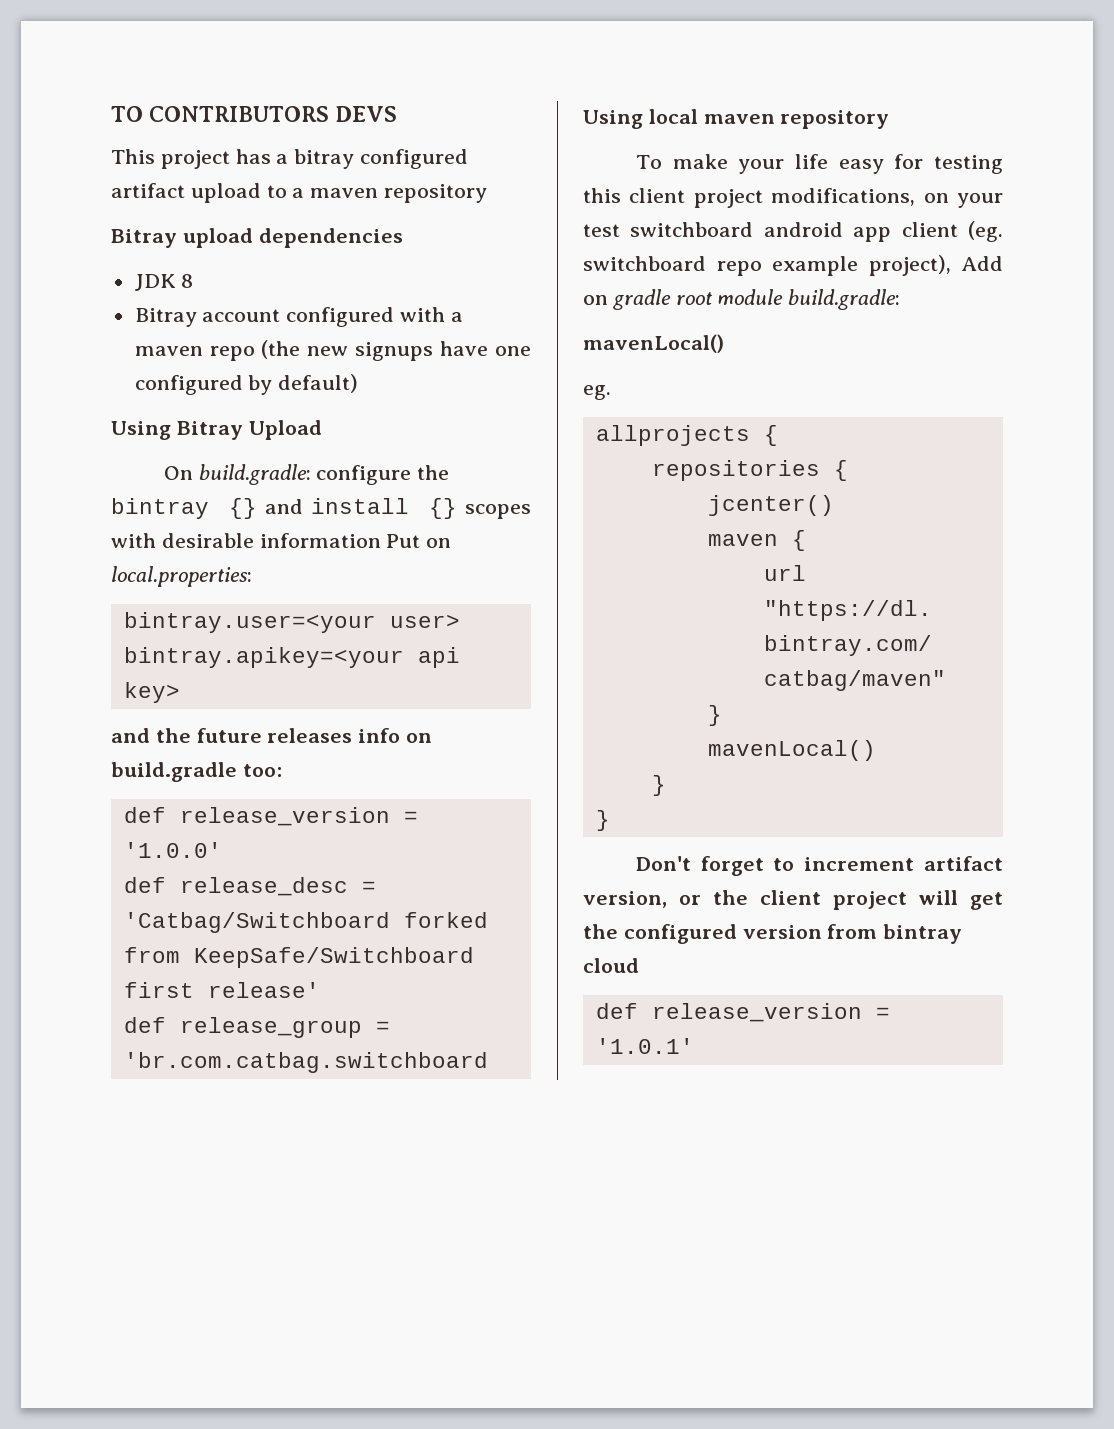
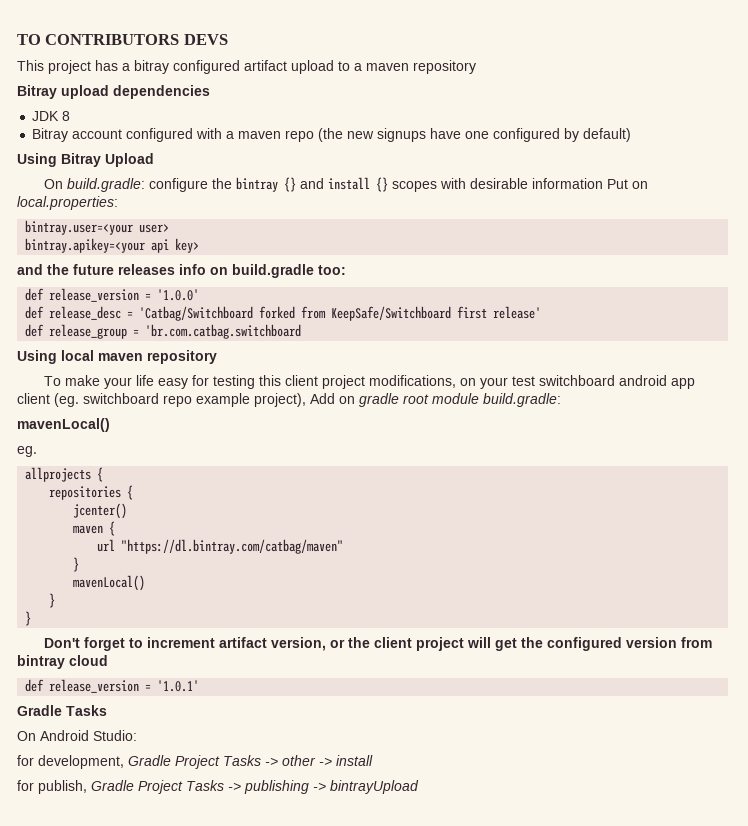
+ Gradle Tasks
+ On Android Studio:
+ for development, Gradle Project Tasks -> other -> install
+ for publish, Gradle Project Tasks -> publishing -> bintrayUpload

